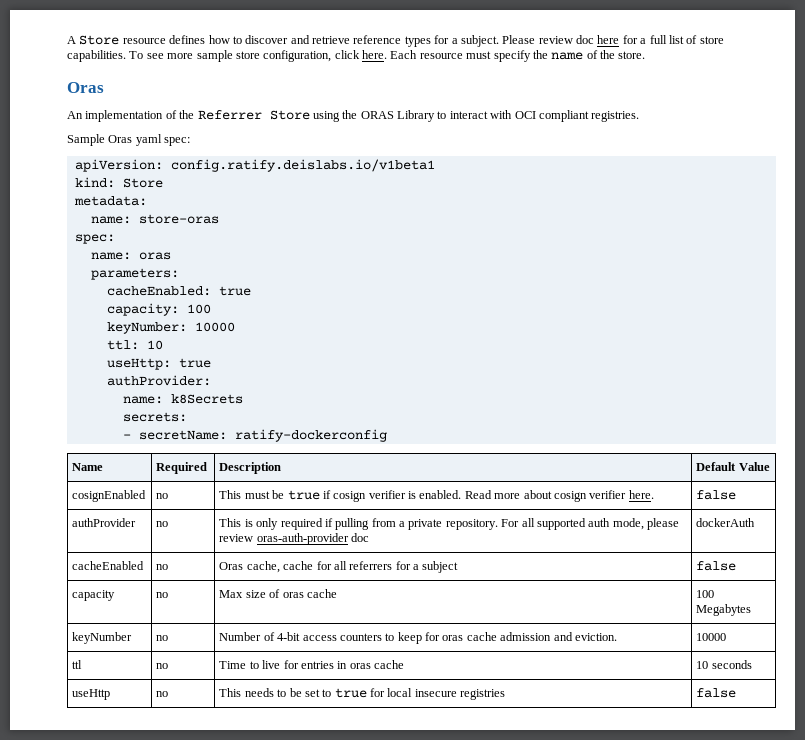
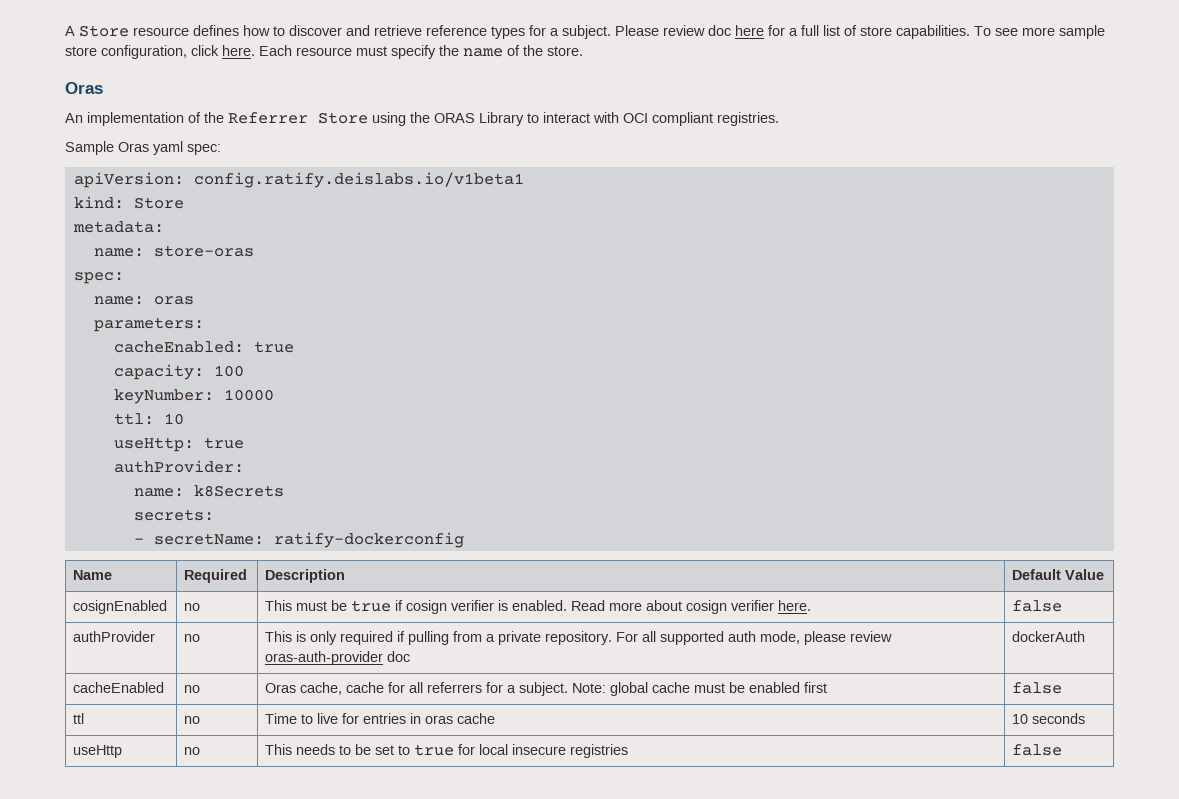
- cacheEnabled | no | Oras cache, cache for all referrers for a subject | false
- capacity | no | Max size of oras cache | 100 Megabytes
- keyNumber | no | Number of 4-bit access counters to keep for oras cache admission and eviction. | 10000
+ cacheEnabled | no | Oras cache, cache for all referrers for a subject. Note: global cache must be enabled first | false

